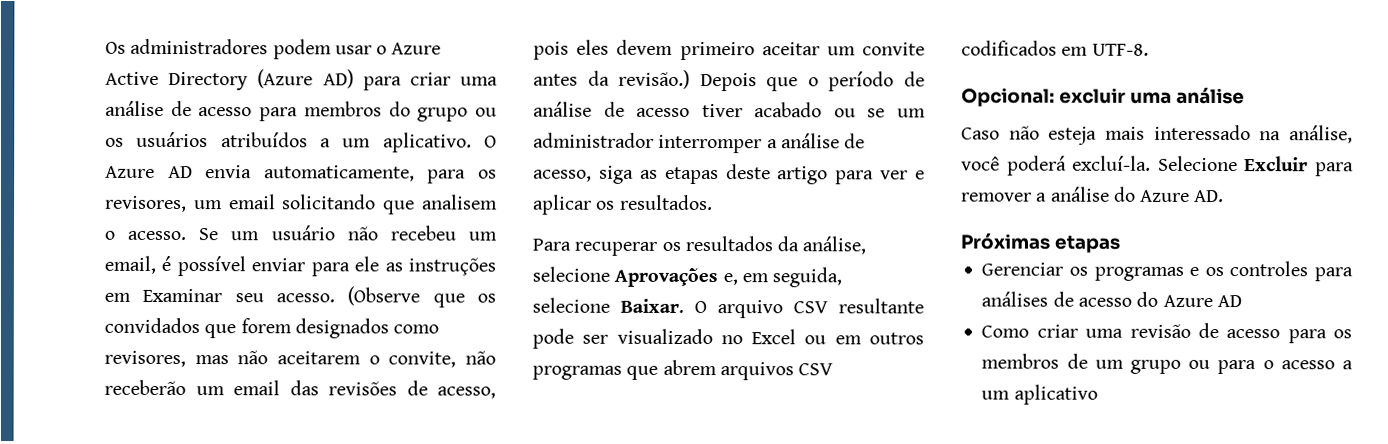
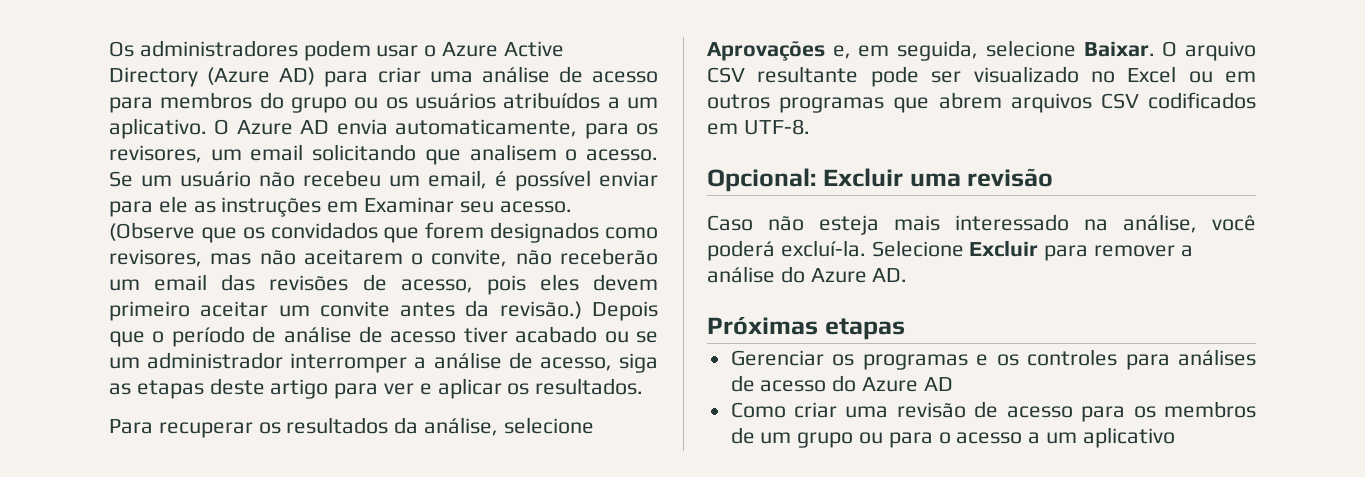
- Opcional: excluir uma análise
+ Opcional: Excluir uma revisão

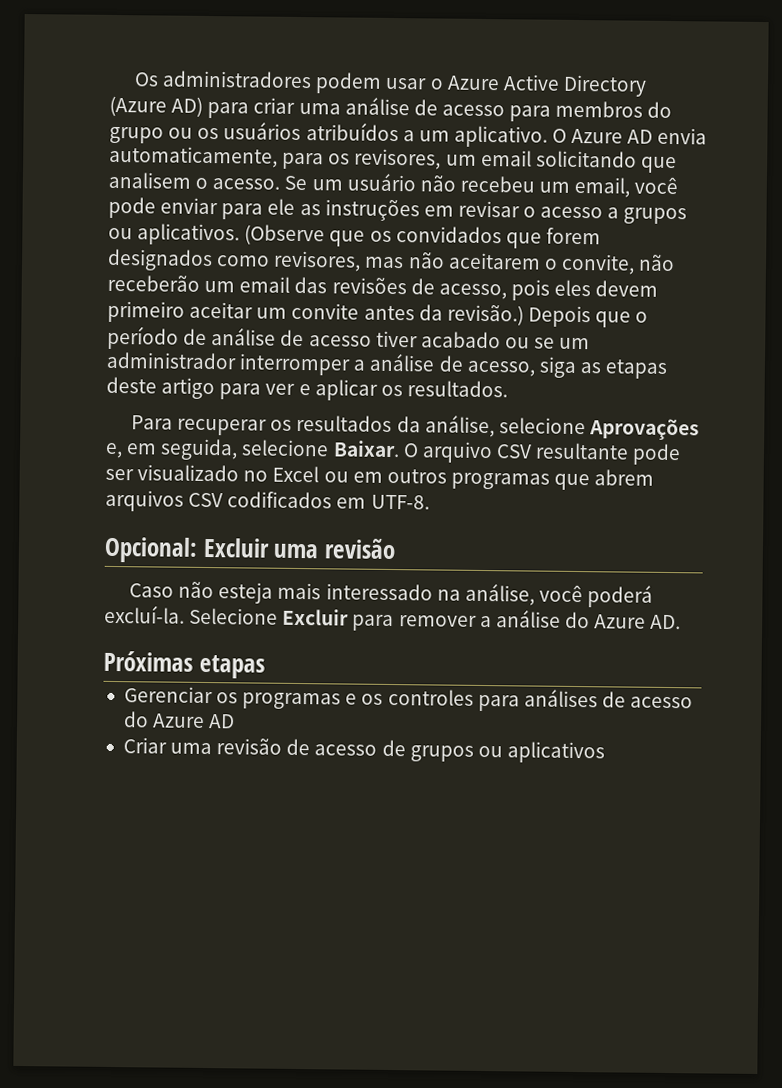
- Se um usuário não recebeu um email, é possível enviar para ele as instruções em Examinar seu acesso.
+ Se um usuário não recebeu um email, você pode enviar para ele as instruções em revisar o acesso a grupos ou aplicativos.
- Como criar uma revisão de acesso para os membros de um grupo ou para o acesso a um aplicativo
+ Criar uma revisão de acesso de grupos ou aplicativos

